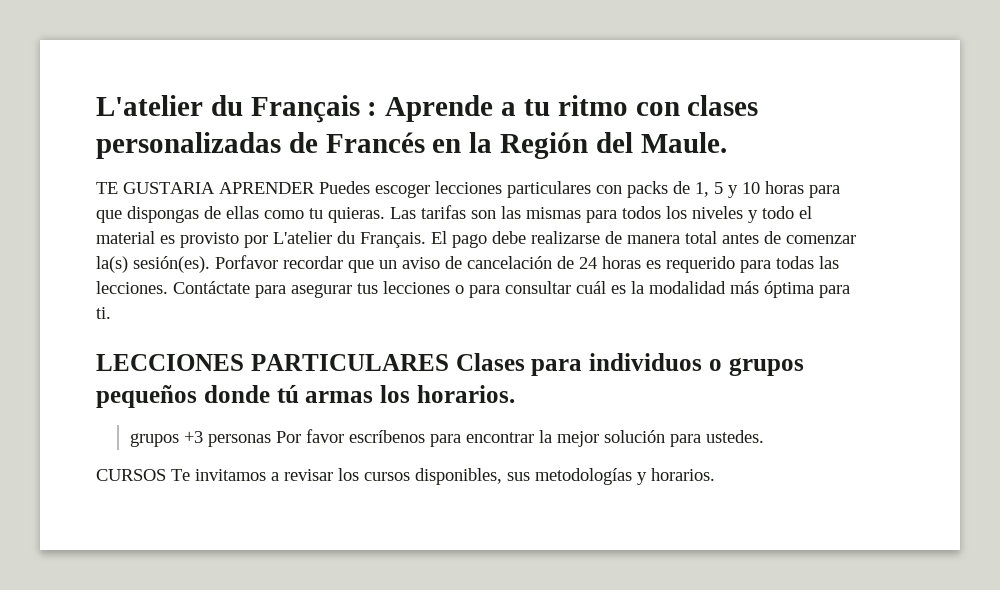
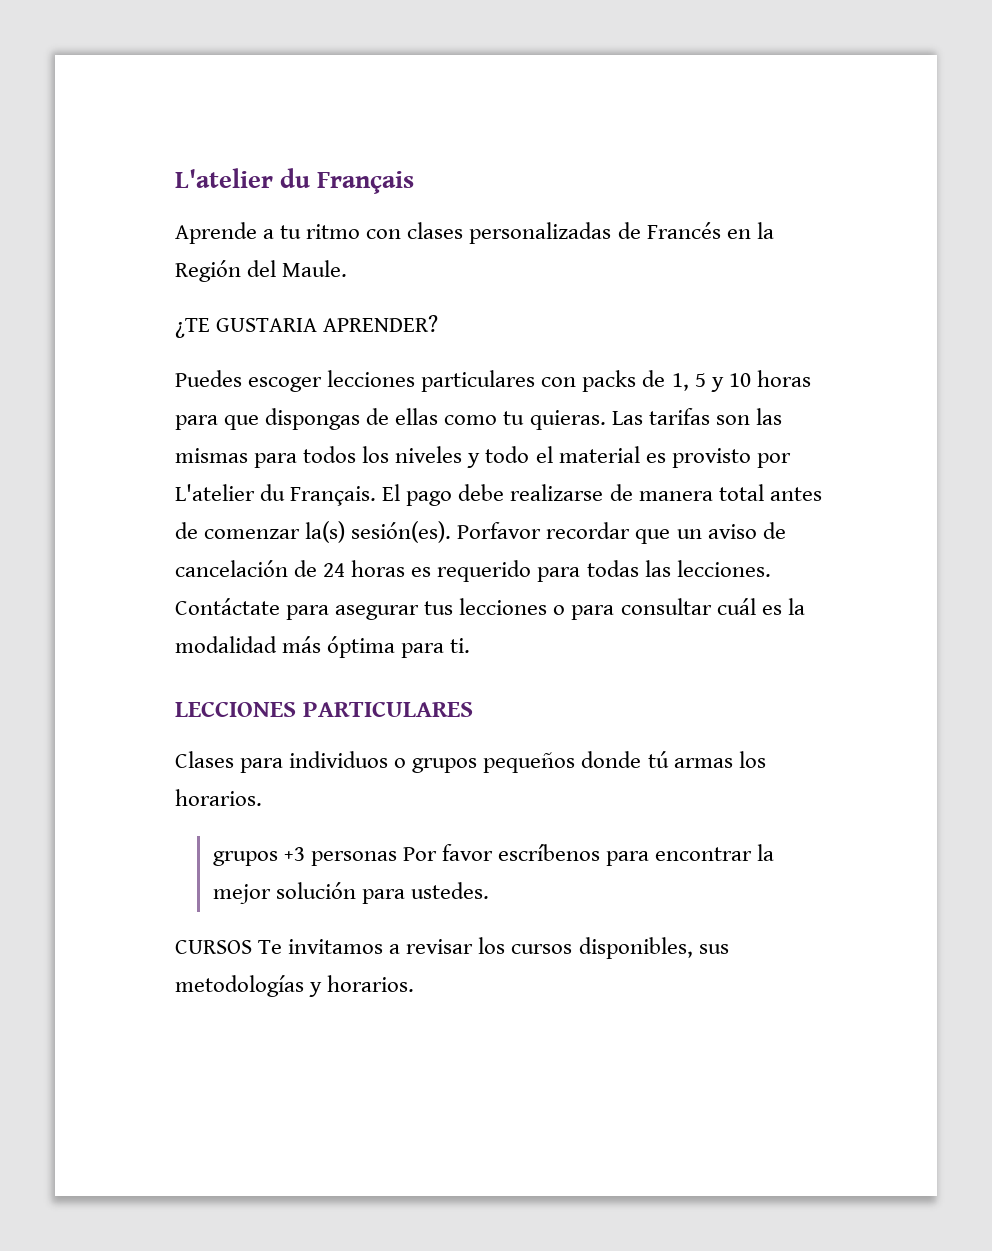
- L'atelier du Français : Aprende a tu ritmo con clases personalizadas de Francés en la Región del Maule.
+ L'atelier du Français
+ Aprende a tu ritmo con clases personalizadas de Francés en la Región del Maule.
- TE GUSTARIA APRENDER Puedes escoger lecciones particulares con packs de 1, 5 y 10 horas para que dispongas de ellas como tu quieras.
+ ¿TE GUSTARIA APRENDER?
+ Puedes escoger lecciones particulares con packs de 1, 5 y 10 horas para que dispongas de ellas como tu quieras.
- LECCIONES PARTICULARES Clases para individuos o grupos pequeños donde tú armas los horarios.
+ LECCIONES PARTICULARES
+ Clases para individuos o grupos pequeños donde tú armas los horarios.

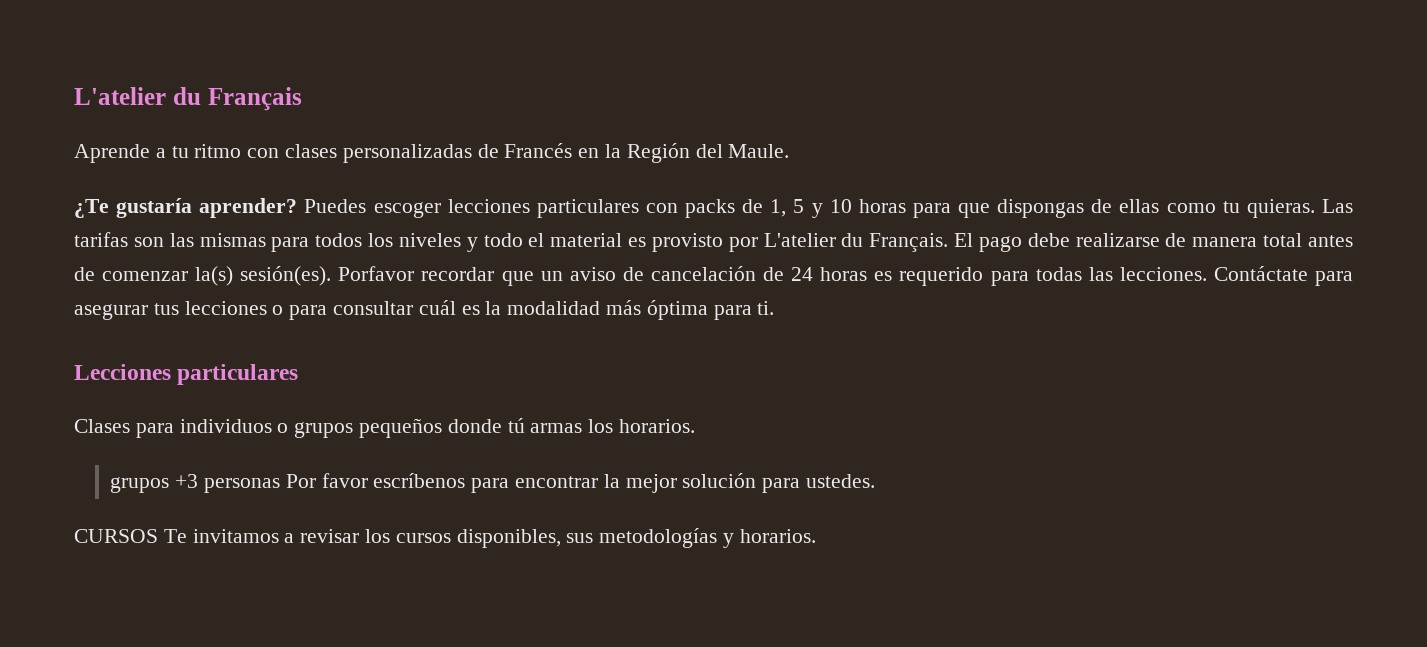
- ¿TE GUSTARIA APRENDER?
- Puedes escoger lecciones particulares con packs de 1, 5 y 10 horas para que dispongas de ellas como tu quieras.
+ ¿Te gustaría aprender? Puedes escoger lecciones particulares con packs de 1, 5 y 10 horas para que dispongas de ellas como tu quieras.
- LECCIONES PARTICULARES
+ Lecciones particulares

